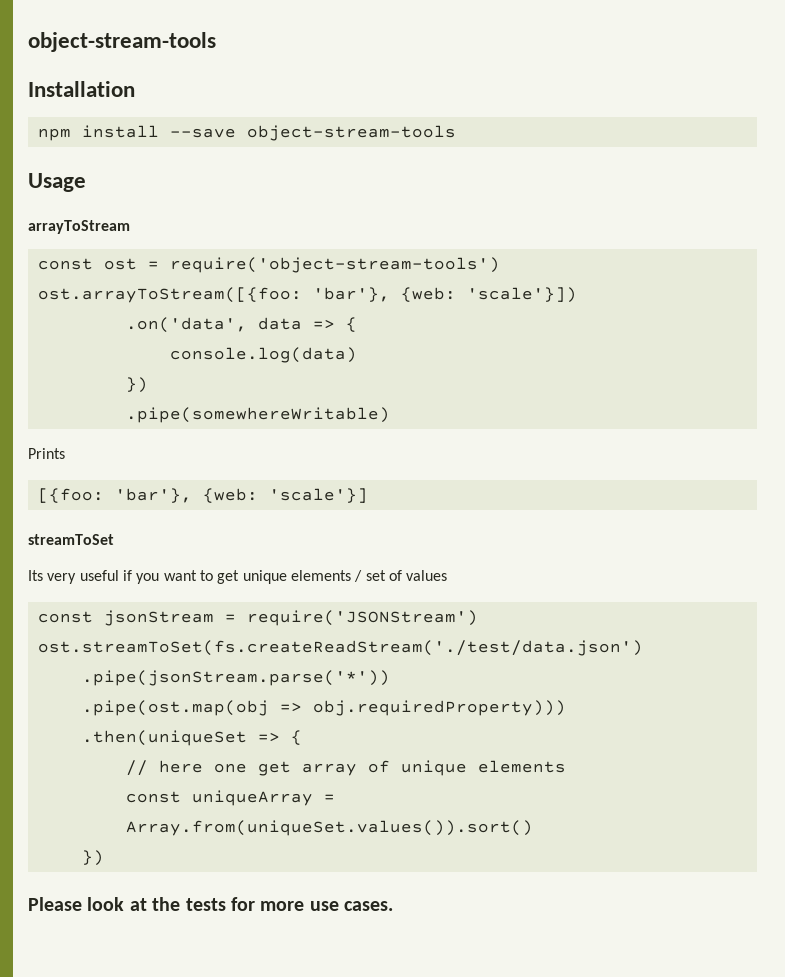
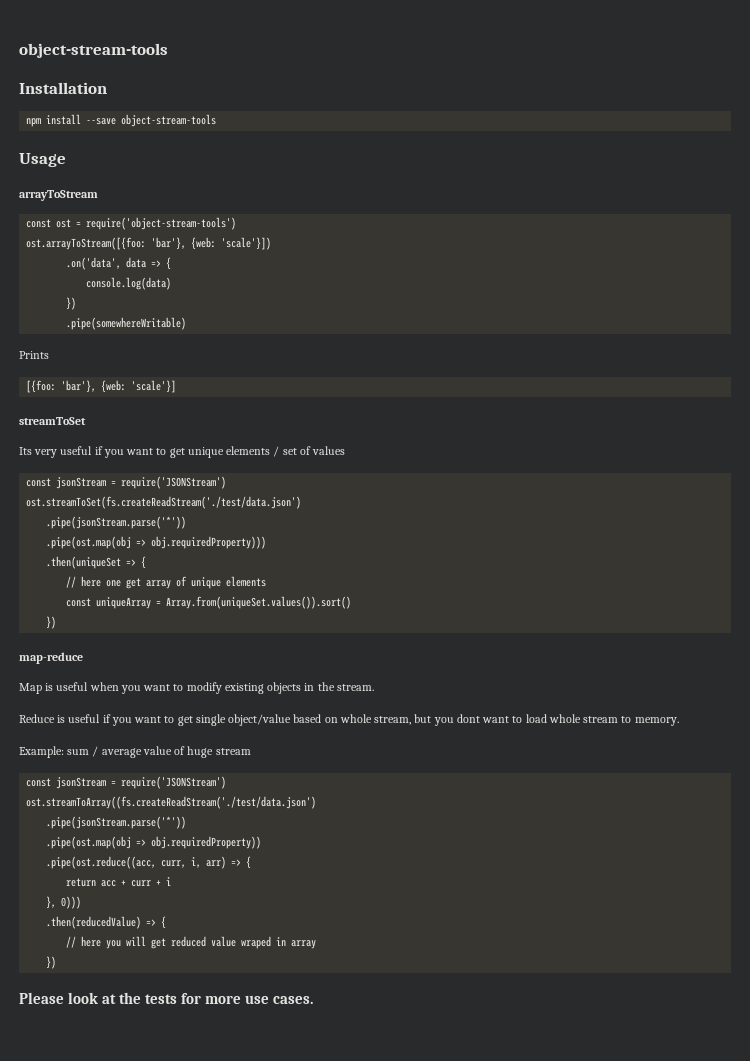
+ map-reduce
+ Map is useful when you want to modify existing objects in the stream.
+ Reduce is useful if you want to get single object/value based on whole stream, but you dont want to load whole stream to memory.
+ Example: sum / average value of huge stream
+ const jsonStream = require('JSONStream')
+ ost.streamToArray((fs.createReadStream('./test/data.json')
+ .pipe(jsonStream.parse('*'))
+ .pipe(ost.map(obj => obj.requiredProperty))
+ .pipe(ost.reduce((acc, curr, i, arr) => {
+ return acc + curr + i
+ }, 0)))
+ .then(reducedValue) => {
+ // here you will get reduced value wraped in array
+ })

